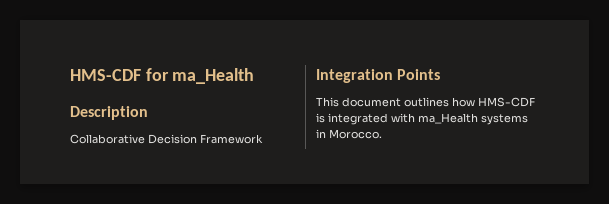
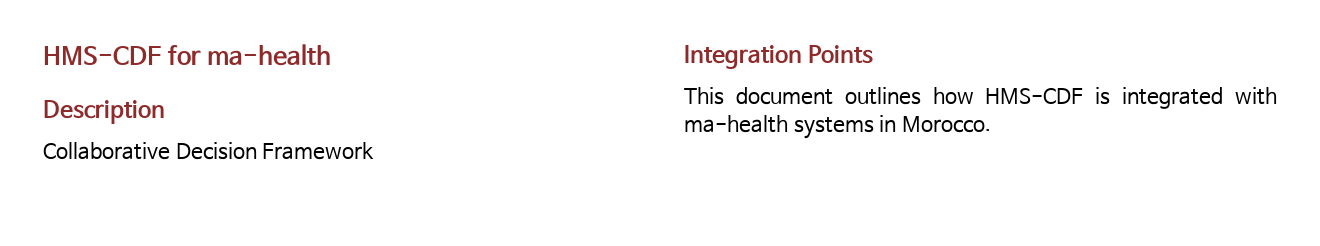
- HMS-CDF for ma_Health
+ HMS-CDF for ma-health
- This document outlines how HMS-CDF is integrated with ma_Health systems in Morocco.
+ This document outlines how HMS-CDF is integrated with ma-health systems in Morocco.

